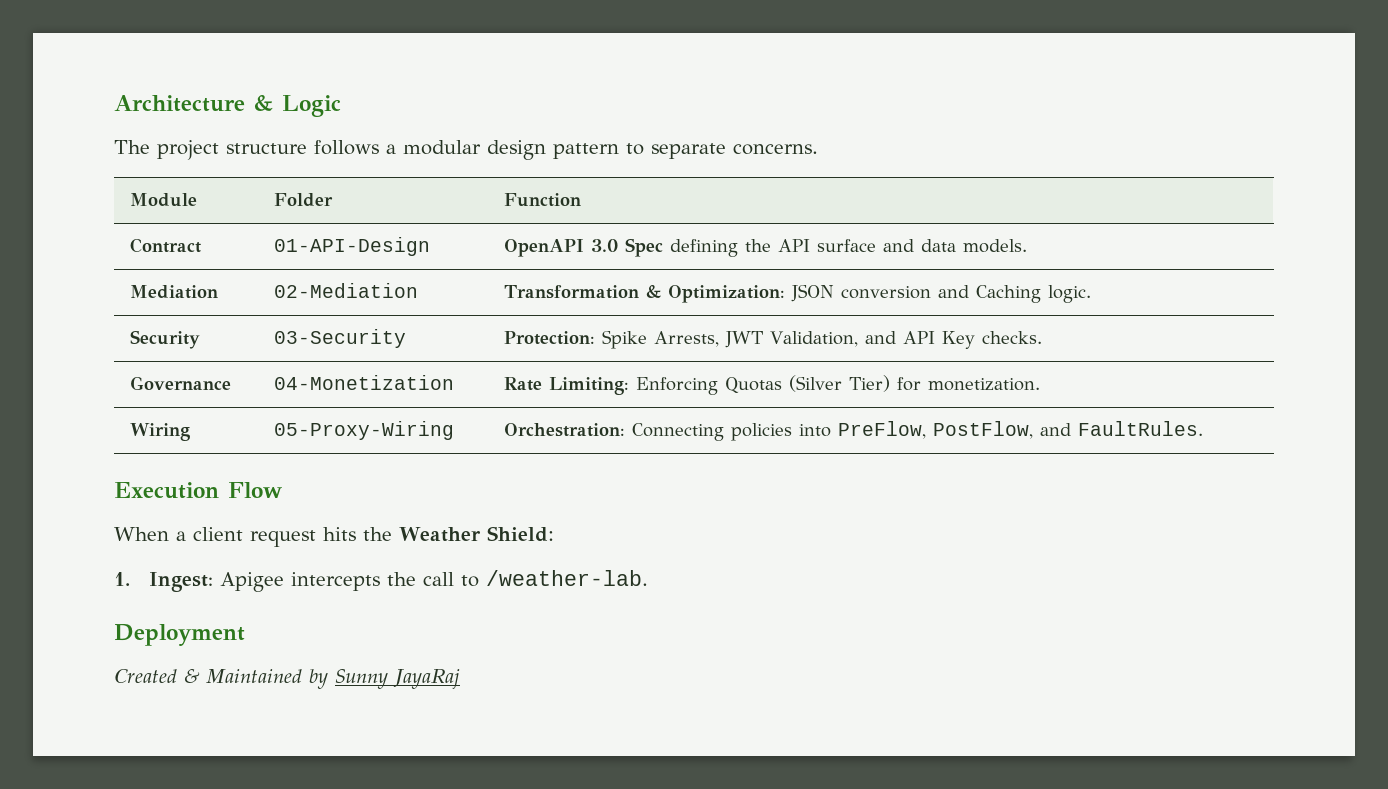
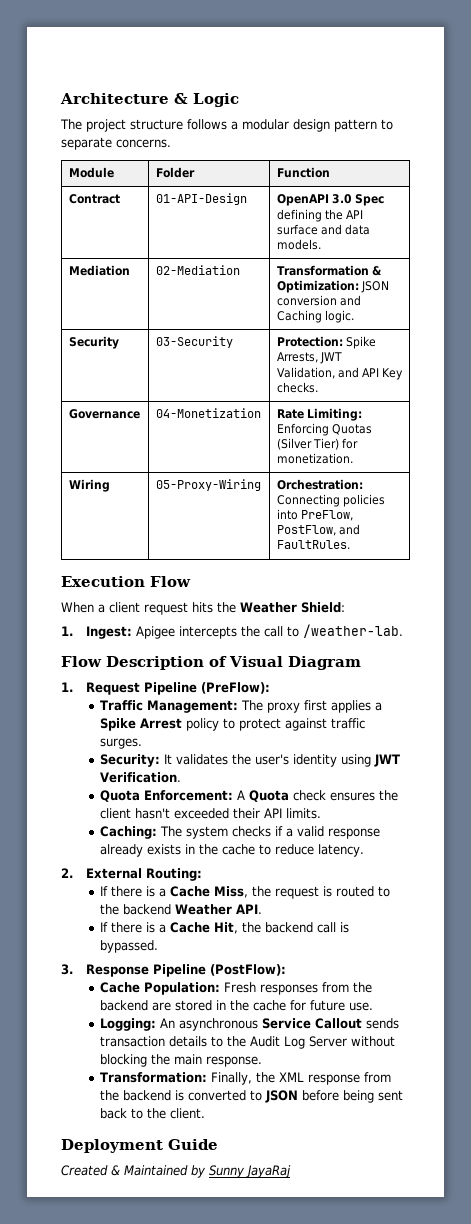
+ Flow Description of Visual Diagram
+ 1. Request Pipeline (PreFlow):
+ Traffic Management: The proxy first applies a Spike Arrest policy to protect against traffic surges.
+ Security: It validates the user's identity using JWT Verification.
+ Quota Enforcement: A Quota check ensures the client hasn't exceeded their API limits.
+ Caching: The system checks if a valid response already exists in the cache to reduce latency.
+ 2. External Routing:
+ If there is a Cache Miss, the request is routed to the backend Weather API.
+ If there is a Cache Hit, the backend call is bypassed.
+ 3. Response Pipeline (PostFlow):
+ Cache Population: Fresh responses from the backend are stored in the cache for future use.
+ Logging: An asynchronous Service Callout sends transaction details to the Audit Log Server without blocking the main response.
+ Transformation: Finally, the XML response from the backend is converted to JSON before being sent back to the client.
- Deployment
+ Deployment Guide

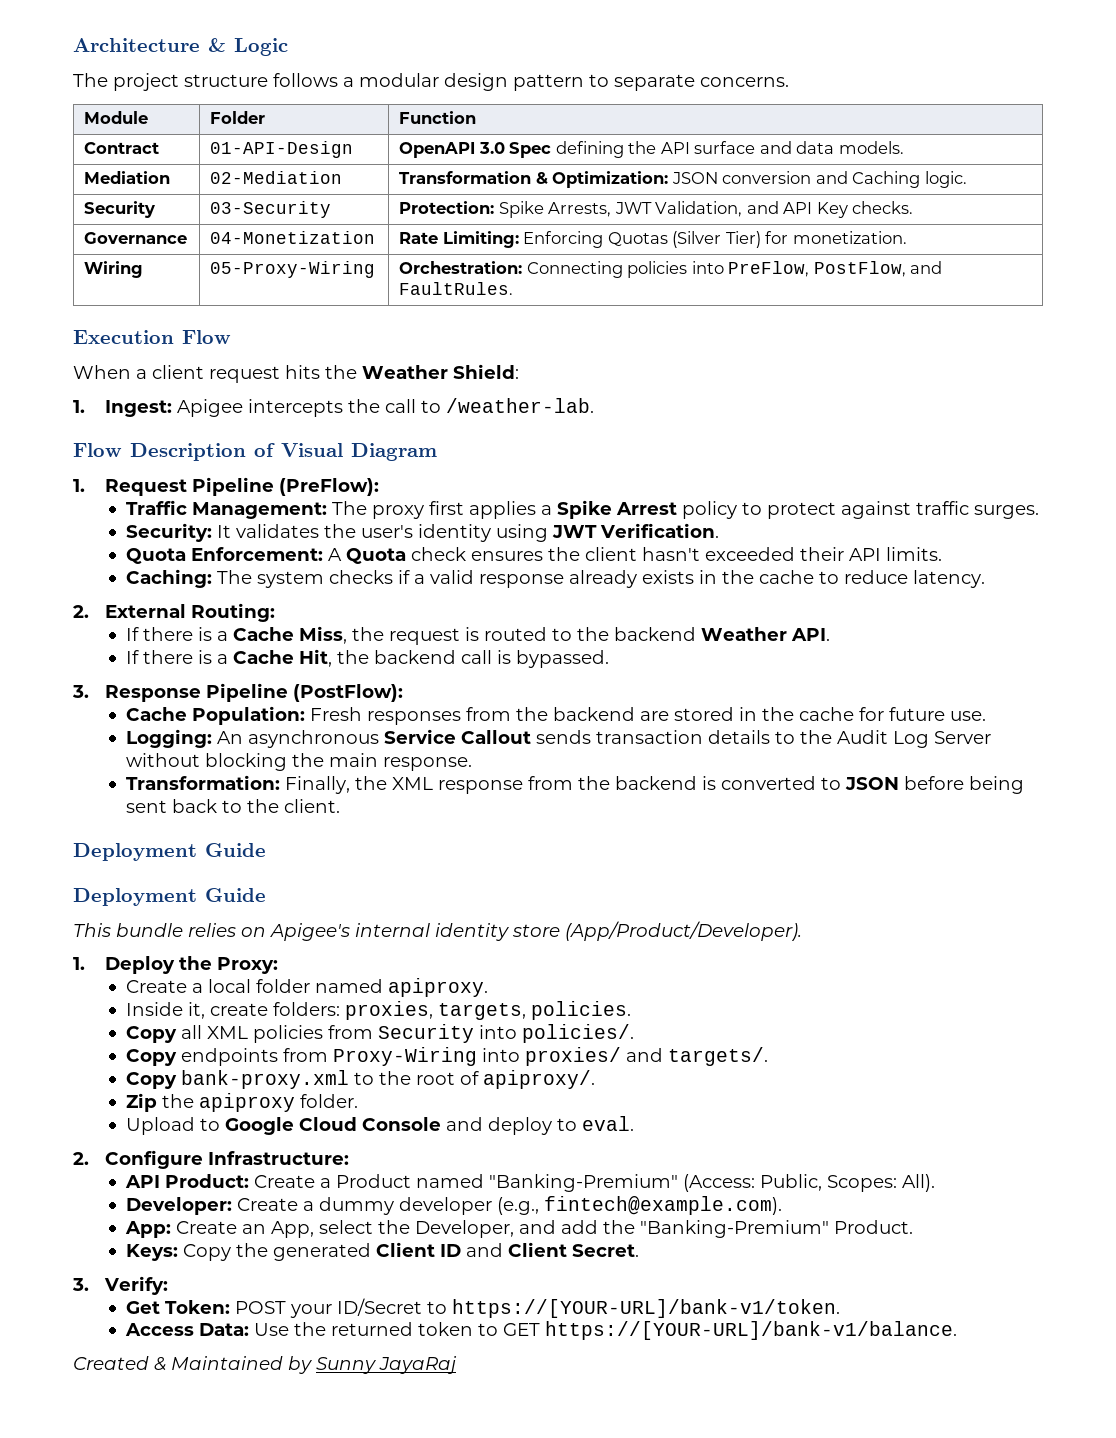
  Transformation: Finally, the XML response from the backend is converted to JSON before being sent back to the client.
  Deployment Guide
+ Deployment Guide
+ This bundle relies on Apigee's internal identity store (App/Product/Developer).
+ 1. Deploy the Proxy:
+ Create a local folder named apiproxy.
+ Inside it, create folders: proxies, targets, policies.
+ Copy all XML policies from Security into policies/.
+ Copy endpoints from Proxy-Wiring into proxies/ and targets/.
+ Copy bank-proxy.xml to the root of apiproxy/.
+ Zip the apiproxy folder.
+ Upload to Google Cloud Console and deploy to eval.
+ 2. Configure Infrastructure:
+ API Product: Create a Product named "Banking-Premium" (Access: Public, Scopes: All).
+ Developer: Create a dummy developer (e.g., fintech@example.com).
+ App: Create an App, select the Developer, and add the "Banking-Premium" Product.
+ Keys: Copy the generated Client ID and Client Secret.
+ 3. Verify:
+ Get Token: POST your ID/Secret to https://[YOUR-URL]/bank-v1/token.
+ Access Data: Use the returned token to GET https://[YOUR-URL]/bank-v1/balance.

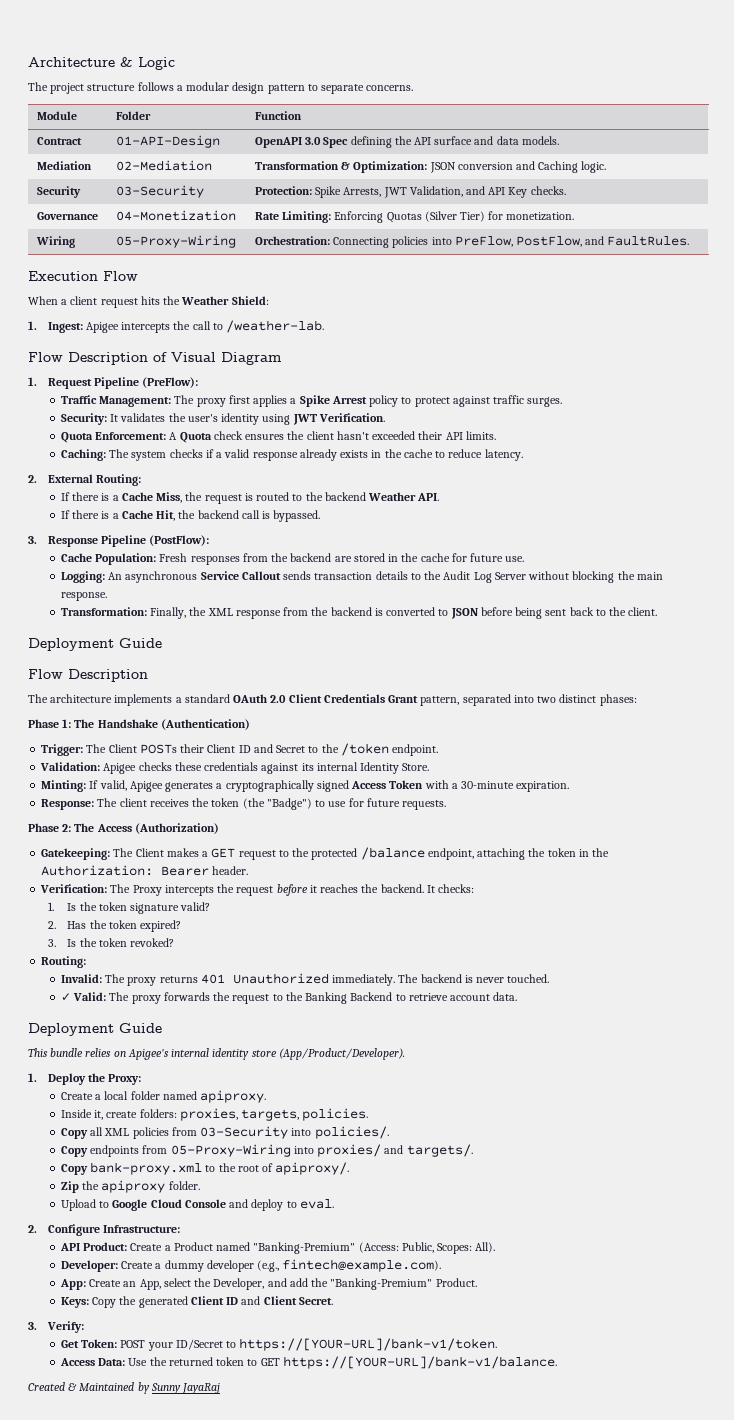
  Transformation: Finally, the XML response from the backend is converted to JSON before being sent back to the client.
  Deployment Guide
+ Flow Description
+ The architecture implements a standard OAuth 2.0 Client Credentials Grant pattern, separated into two distinct phases:
+ Phase 1: The Handshake (Authentication)
+ Trigger: The Client POSTs their Client ID and Secret to the /token endpoint.
+ Validation: Apigee checks these credentials against its internal Identity Store.
+ Minting: If valid, Apigee generates a cryptographically signed Access Token with a 30-minute expiration.
+ Response: The client receives the token (the "Badge") to use for future requests.
+ Phase 2: The Access (Authorization)
+ Gatekeeping: The Client makes a GET request to the protected /balance endpoint, attaching the token in the Authorization: Bearer header.
+ Verification: The Proxy intercepts the request before it reaches the backend. It checks:
+ 1. Is the token signature valid?
+ 2. Has the token expired?
+ 3. Is the token revoked?
+ Routing:
+ Invalid: The proxy returns 401 Unauthorized immediately. The backend is never touched.
+ ✓ Valid: The proxy forwards the request to the Banking Backend to retrieve account data.
- Copy all XML policies from Security into policies/.
+ Copy all XML policies from 03-Security into policies/.
- Copy endpoints from Proxy-Wiring into proxies/ and targets/.
+ Copy endpoints from 05-Proxy-Wiring into proxies/ and targets/.

